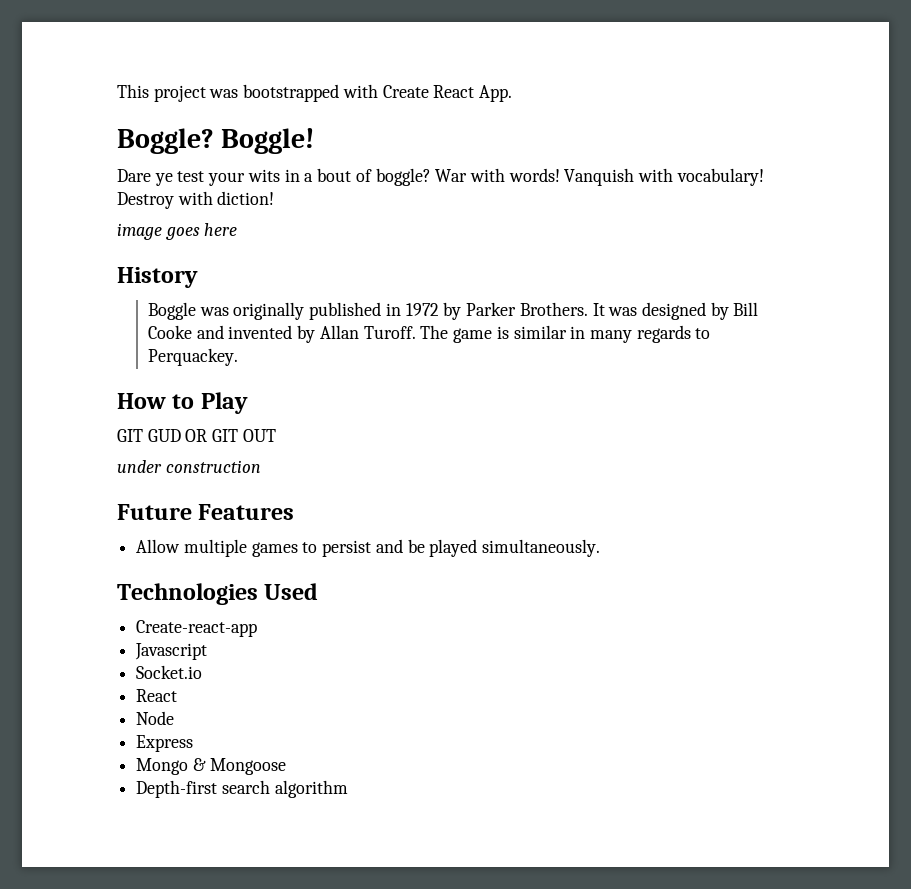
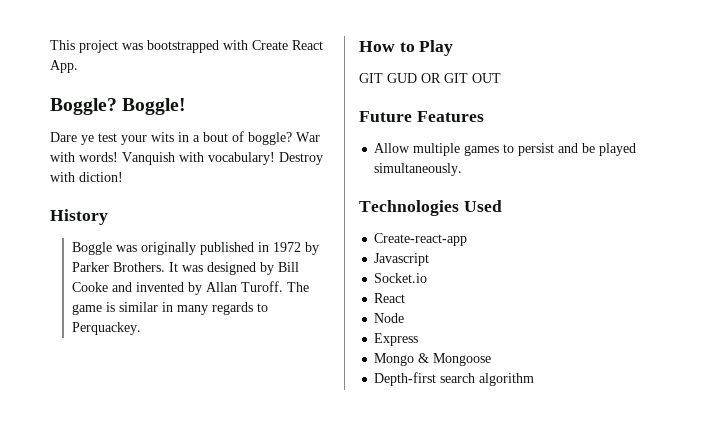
- image goes here
- under construction

